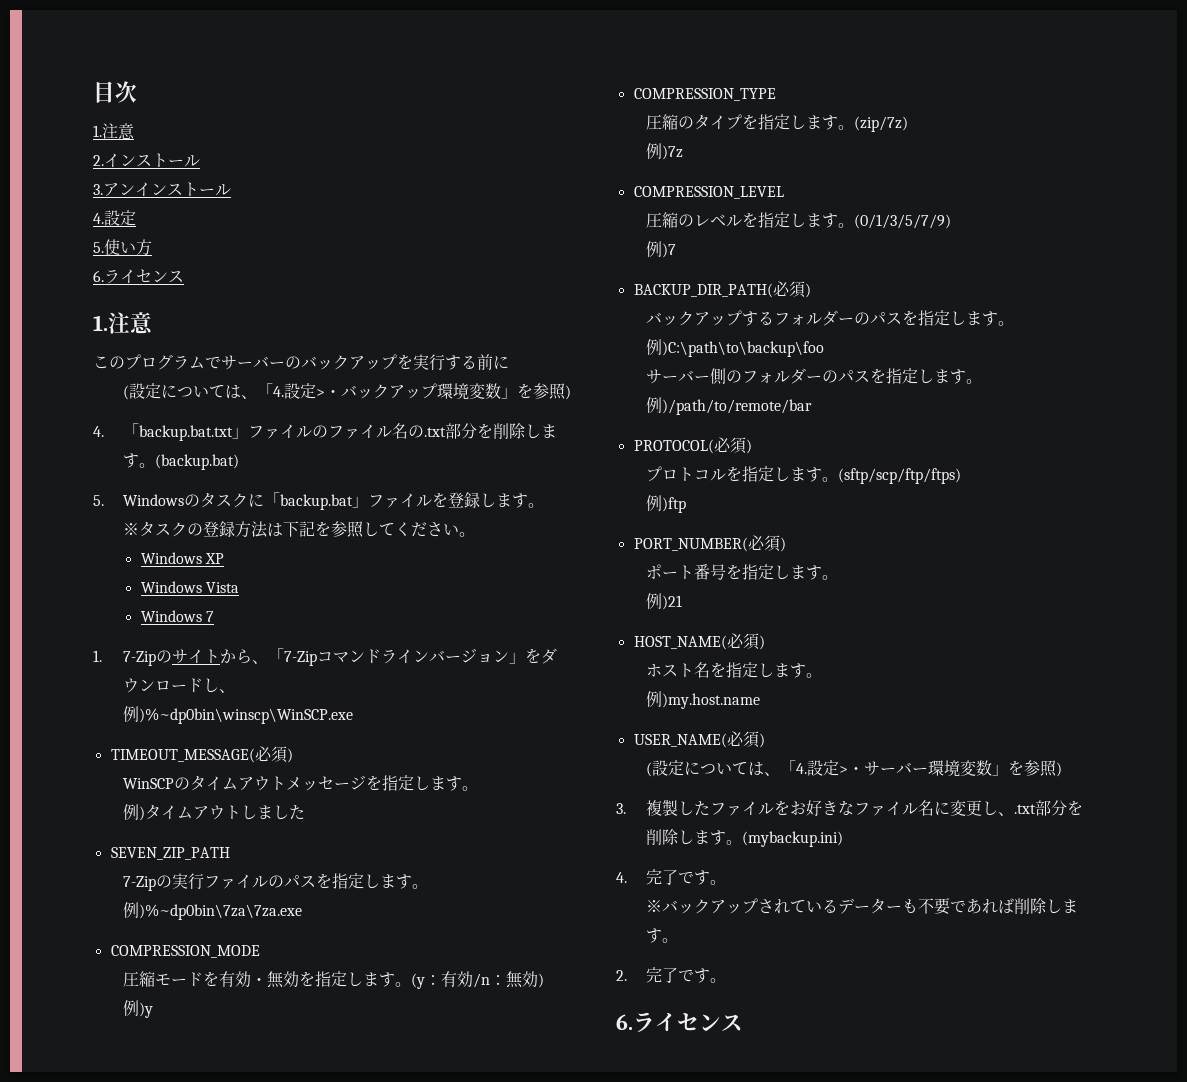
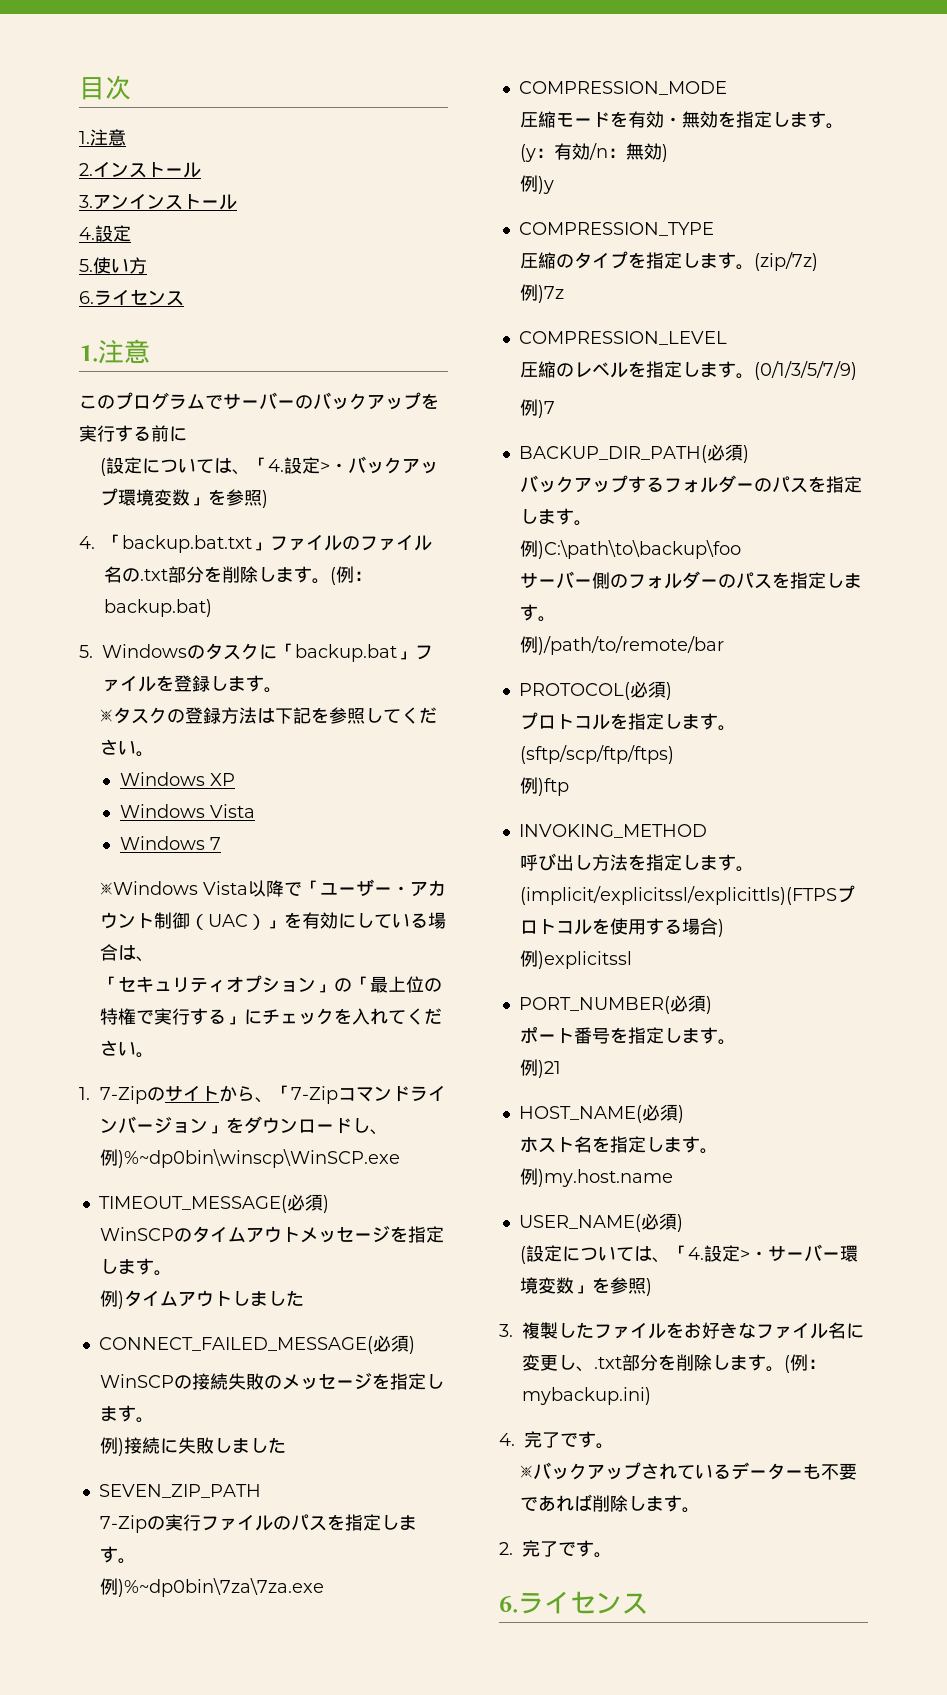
- (backup.bat)
+ (例：backup.bat)
+ ※Windows Vista以降で「ユーザー・アカウント制御（UAC）」を有効にしている場合は、
+ 「セキュリティオプション」の「最上位の特権で実行する」にチェックを入れてください。
+ CONNECT_FAILED_MESSAGE(必須)
+ WinSCPの接続失敗のメッセージを指定します。
+ 例)接続に失敗しました
+ INVOKING_METHOD
+ 呼び出し方法を指定します。(implicit/explicitssl/explicittls)(FTPSプロトコルを使用する場合)
+ 例)explicitssl
- (mybackup.ini)
+ (例：mybackup.ini)

